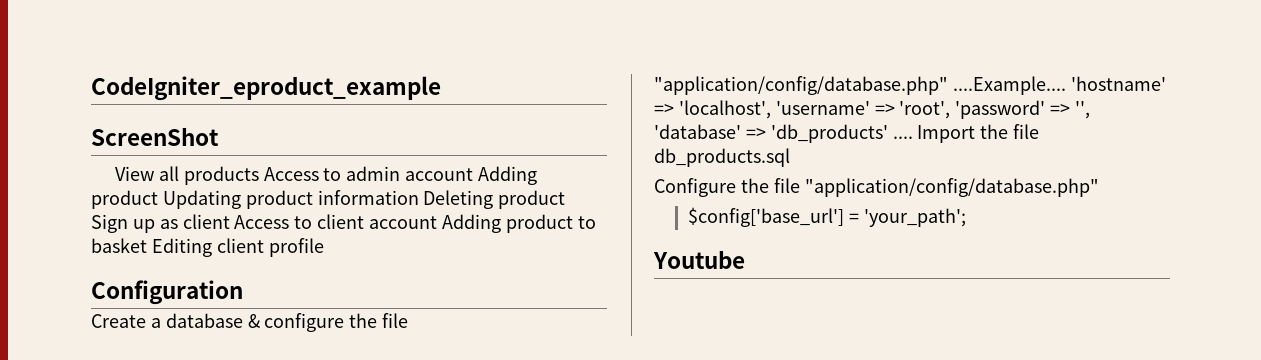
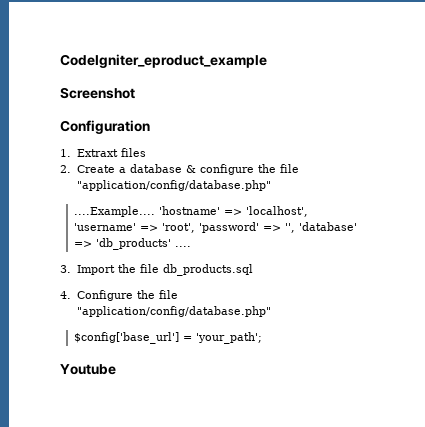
- ScreenShot
- View all products Access to admin account Adding product Updating product information Deleting product Sign up as client Access to client account Adding product to basket Editing client profile
+ Screenshot
  Configuration
- Create a database & configure the file "application/config/database.php" ....Example....
+ 1. Extraxt files
+ 2. Create a database & configure the file "application/config/database.php"
+ ....Example....
- 'hostname' => 'localhost', 'username' => 'root', 'password' => '', 'database' => 'db_products' .... Import the file db_products.sql
+ 'hostname' => 'localhost', 'username' => 'root', 'password' => '', 'database' => 'db_products' ....
+ 3. Import the file db_products.sql
- Configure the file "application/config/database.php"
+ 4. Configure the file "application/config/database.php"

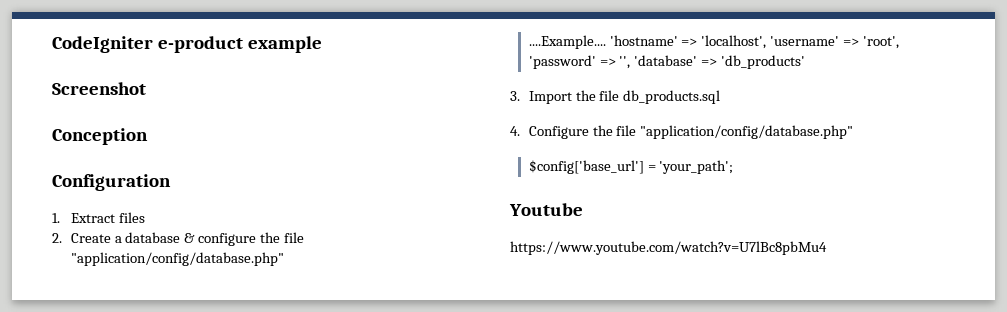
- CodeIgniter_eproduct_example
+ CodeIgniter e-product example
+ Conception
- 1. Extraxt files
+ 1. Extract files
- 'hostname' => 'localhost', 'username' => 'root', 'password' => '', 'database' => 'db_products' ....
+ 'hostname' => 'localhost', 'username' => 'root', 'password' => '', 'database' => 'db_products'
+ https://www.youtube.com/watch?v=U7lBc8pbMu4

